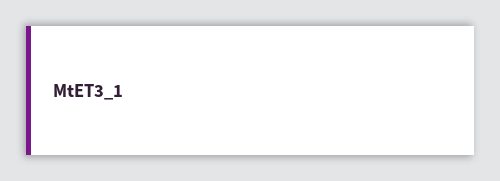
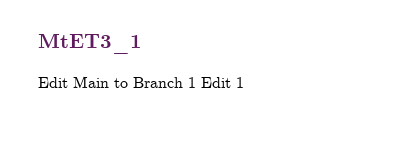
+ Edit Main to Branch 1 Edit 1

